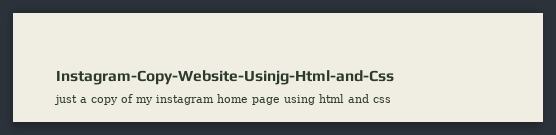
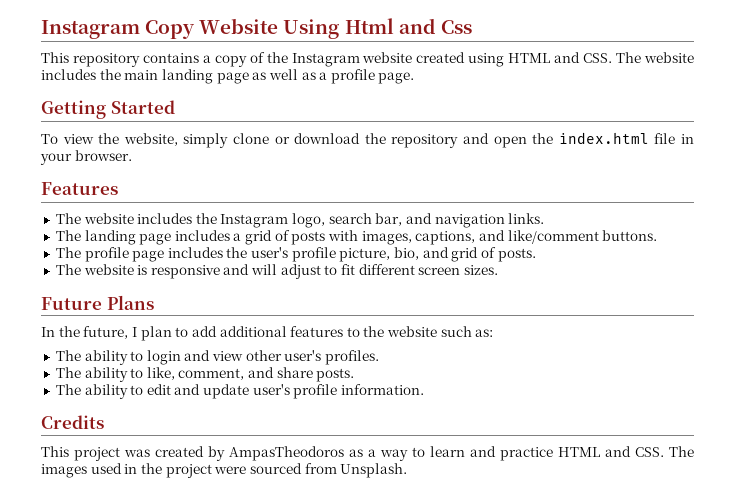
- Instagram-Copy-Website-Usinjg-Html-and-Css
- just a copy of my instagram home page using html and css
+ Instagram Copy Website Using Html and Css
+ This repository contains a copy of the Instagram website created using HTML and CSS. The website includes the main landing page as well as a profile page.
+ Getting Started
+ To view the website, simply clone or download the repository and open the index.html file in your browser.
+ Features
+ The website includes the Instagram logo, search bar, and navigation links.
+ The landing page includes a grid of posts with images, captions, and like/comment buttons.
+ The profile page includes the user's profile picture, bio, and grid of posts.
+ The website is responsive and will adjust to fit different screen sizes.
+ Future Plans
+ In the future, I plan to add additional features to the website such as:
+ The ability to login and view other user's profiles.
+ The ability to like, comment, and share posts.
+ The ability to edit and update user's profile information.
+ Credits
+ This project was created by AmpasTheodoros as a way to learn and practice HTML and CSS. The images used in the project were sourced from Unsplash.

